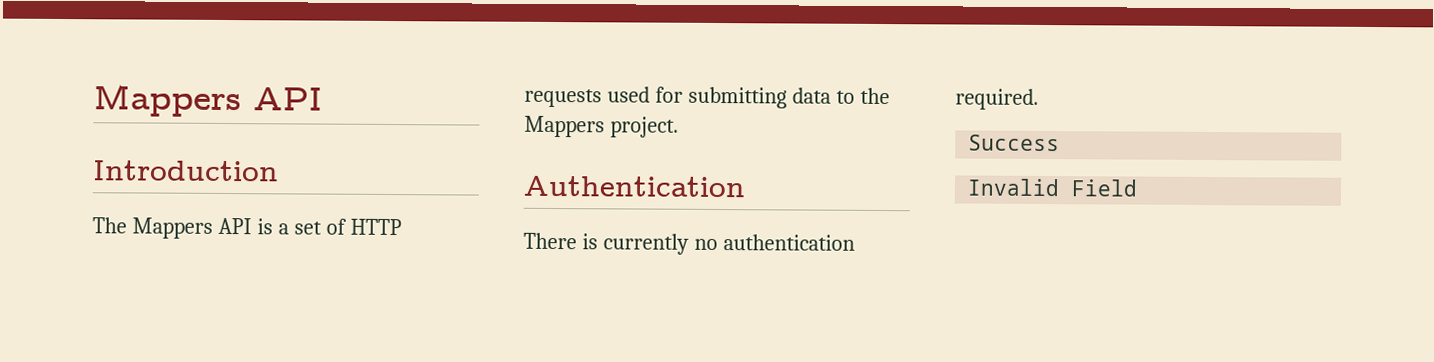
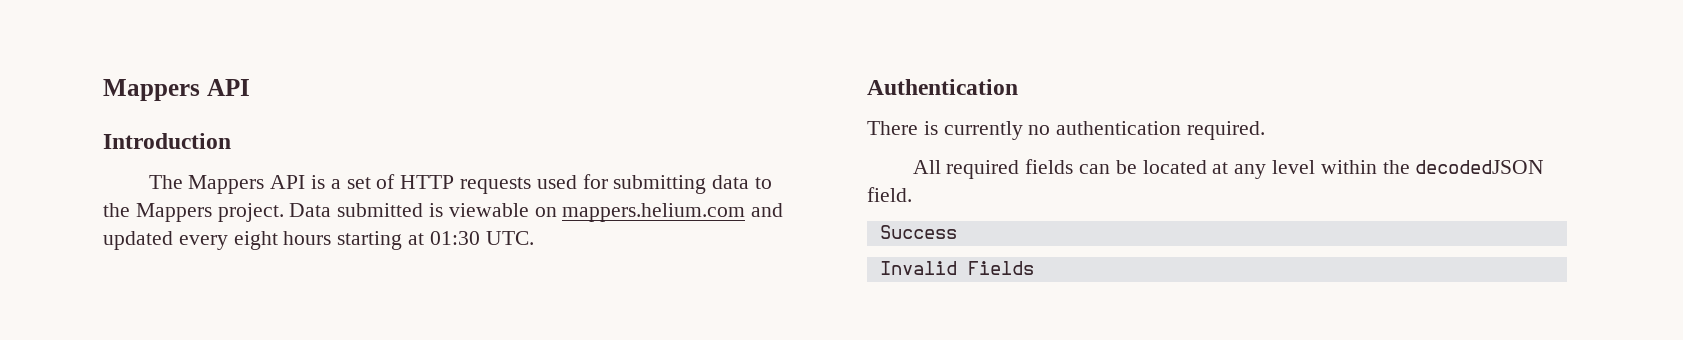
+ Data submitted is viewable on mappers.helium.com and updated every eight hours starting at 01:30 UTC.
+ All required fields can be located at any level within the decodedJSON field.
- Invalid Field
+ Invalid Fields

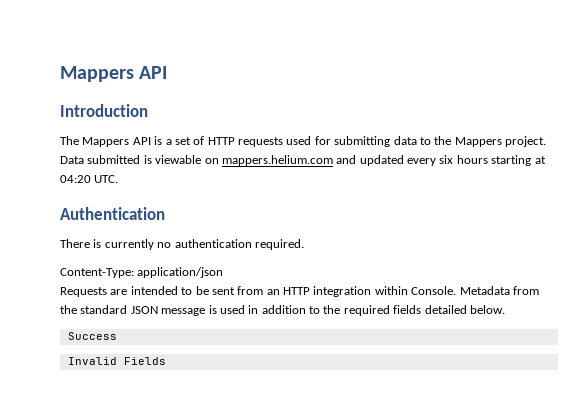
- Data submitted is viewable on mappers.helium.com and updated every eight hours starting at 01:30 UTC.
+ Data submitted is viewable on mappers.helium.com and updated every six hours starting at 04:20 UTC.
- All required fields can be located at any level within the decodedJSON field.
+ Content-Type: application/json
+ Requests are intended to be sent from an HTTP integration within Console. Metadata from the standard JSON message is used in addition to the required fields detailed below.

